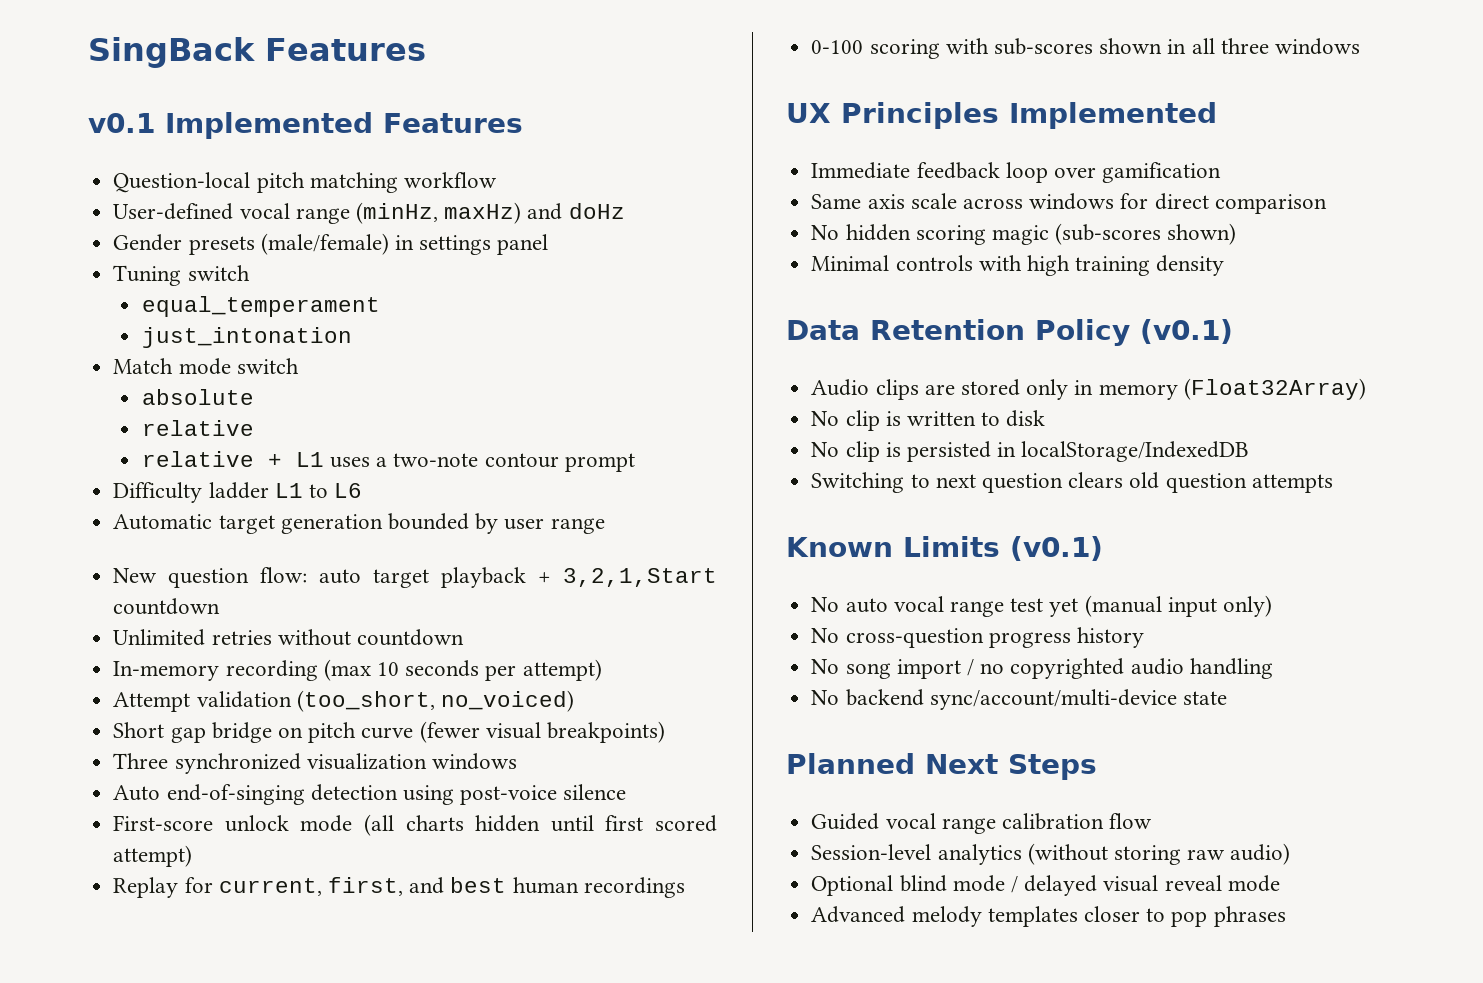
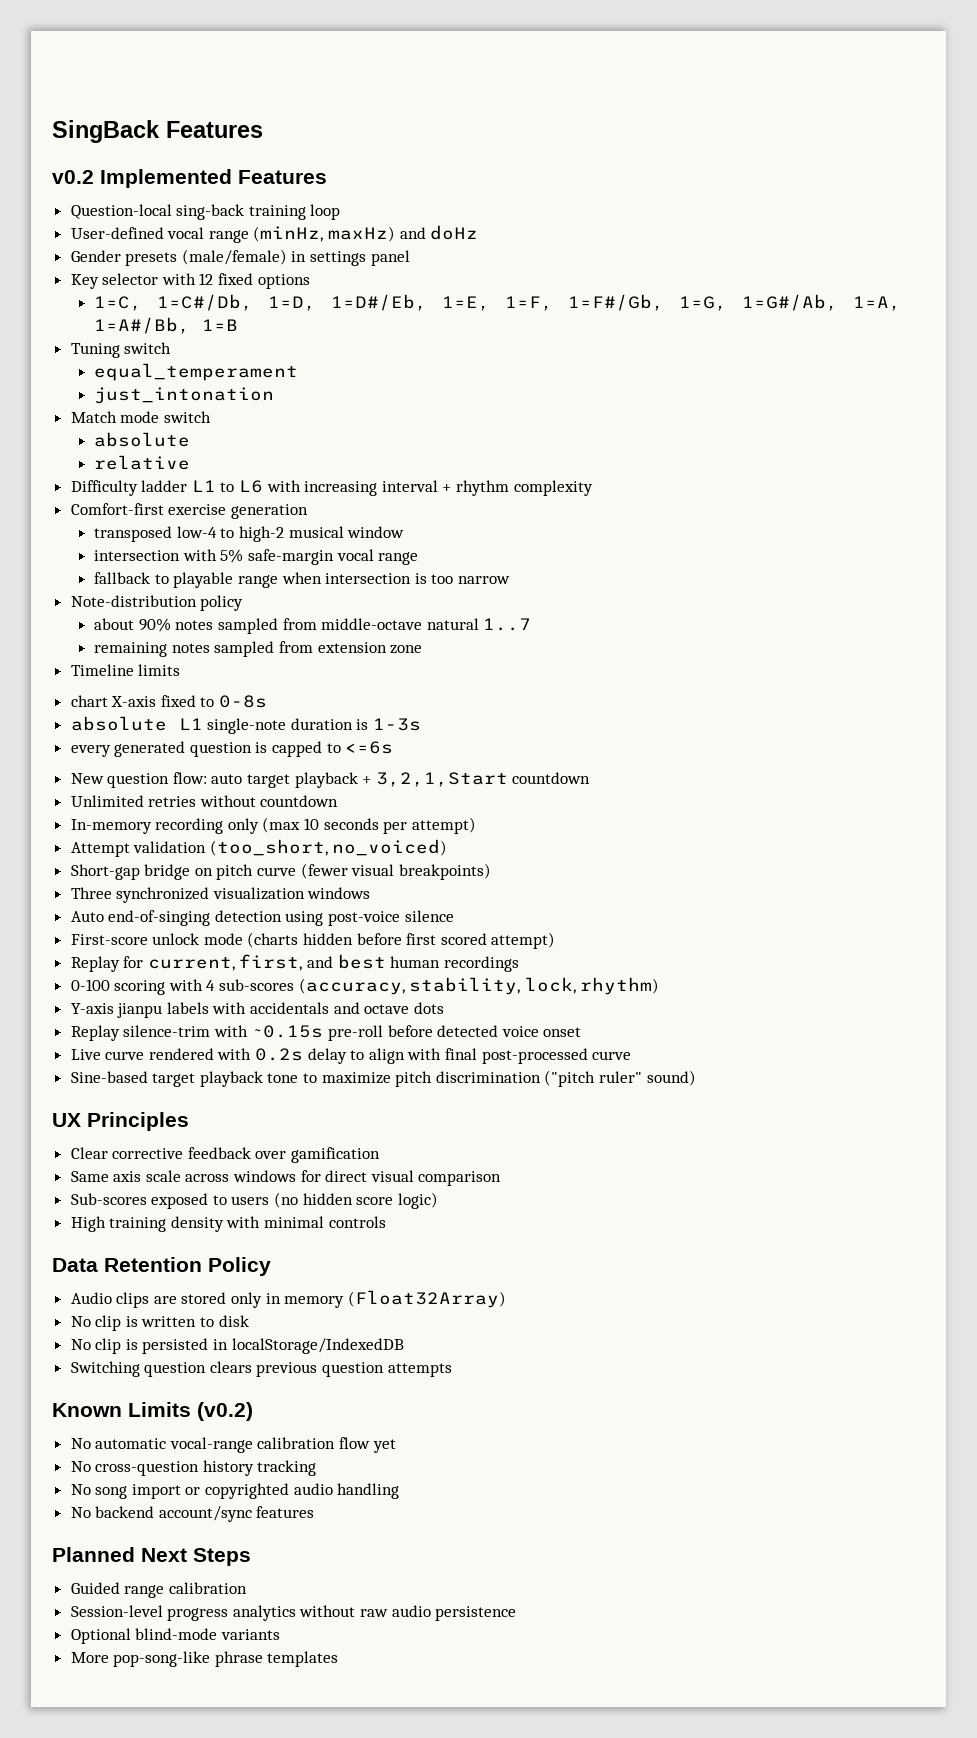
- v0.1 Implemented Features
+ v0.2 Implemented Features
- Question-local pitch matching workflow
+ Question-local sing-back training loop
+ Key selector with 12 fixed options
+ 1=C, 1=C#/Db, 1=D, 1=D#/Eb, 1=E, 1=F, 1=F#/Gb, 1=G, 1=G#/Ab, 1=A, 1=A#/Bb, 1=B
- relative + L1 uses a two-note contour prompt
- Difficulty ladder L1 to L6
- Automatic target generation bounded by user range
+ Difficulty ladder L1 to L6 with increasing interval + rhythm complexity
+ Comfort-first exercise generation
+ transposed low-4 to high-2 musical window
+ intersection with 5% safe-margin vocal range
+ fallback to playable range when intersection is too narrow
+ Note-distribution policy
+ about 90% notes sampled from middle-octave natural 1..7
+ remaining notes sampled from extension zone
+ Timeline limits
+ chart X-axis fixed to 0-8s
+ absolute L1 single-note duration is 1-3s
+ every generated question is capped to <=6s
- In-memory recording (max 10 seconds per attempt)
+ In-memory recording only (max 10 seconds per attempt)
- Short gap bridge on pitch curve (fewer visual breakpoints)
+ Short-gap bridge on pitch curve (fewer visual breakpoints)
- First-score unlock mode (all charts hidden until first scored attempt)
+ First-score unlock mode (charts hidden before first scored attempt)
- 0-100 scoring with sub-scores shown in all three windows
- UX Principles Implemented
- Immediate feedback loop over gamification
+ 0-100 scoring with 4 sub-scores (accuracy, stability, lock, rhythm)
+ Y-axis jianpu labels with accidentals and octave dots
+ Replay silence-trim with ~0.15s pre-roll before detected voice onset
+ Live curve rendered with 0.2s delay to align with final post-processed curve
+ Sine-based target playback tone to maximize pitch discrimination ("pitch ruler" sound)
+ UX Principles
+ Clear corrective feedback over gamification
- Same axis scale across windows for direct comparison
+ Same axis scale across windows for direct visual comparison
- No hidden scoring magic (sub-scores shown)
- Minimal controls with high training density
+ Sub-scores exposed to users (no hidden score logic)
+ High training density with minimal controls
- Data Retention Policy (v0.1)
+ Data Retention Policy
- Switching to next question clears old question attempts
+ Switching question clears previous question attempts
- Known Limits (v0.1)
- No auto vocal range test yet (manual input only)
+ Known Limits (v0.2)
+ No automatic vocal-range calibration flow yet
- No cross-question progress history
+ No cross-question history tracking
- No song import / no copyrighted audio handling
+ No song import or copyrighted audio handling
- No backend sync/account/multi-device state
+ No backend account/sync features
- Guided vocal range calibration flow
+ Guided range calibration
- Session-level analytics (without storing raw audio)
- Optional blind mode / delayed visual reveal mode
- Advanced melody templates closer to pop phrases
+ Session-level progress analytics without raw audio persistence
+ Optional blind-mode variants
+ More pop-song-like phrase templates

